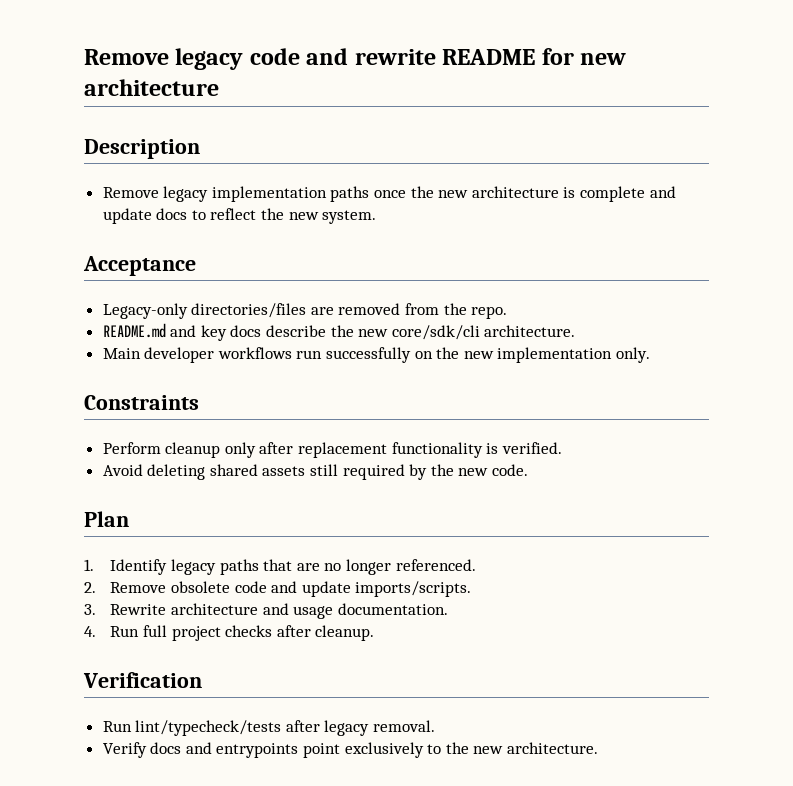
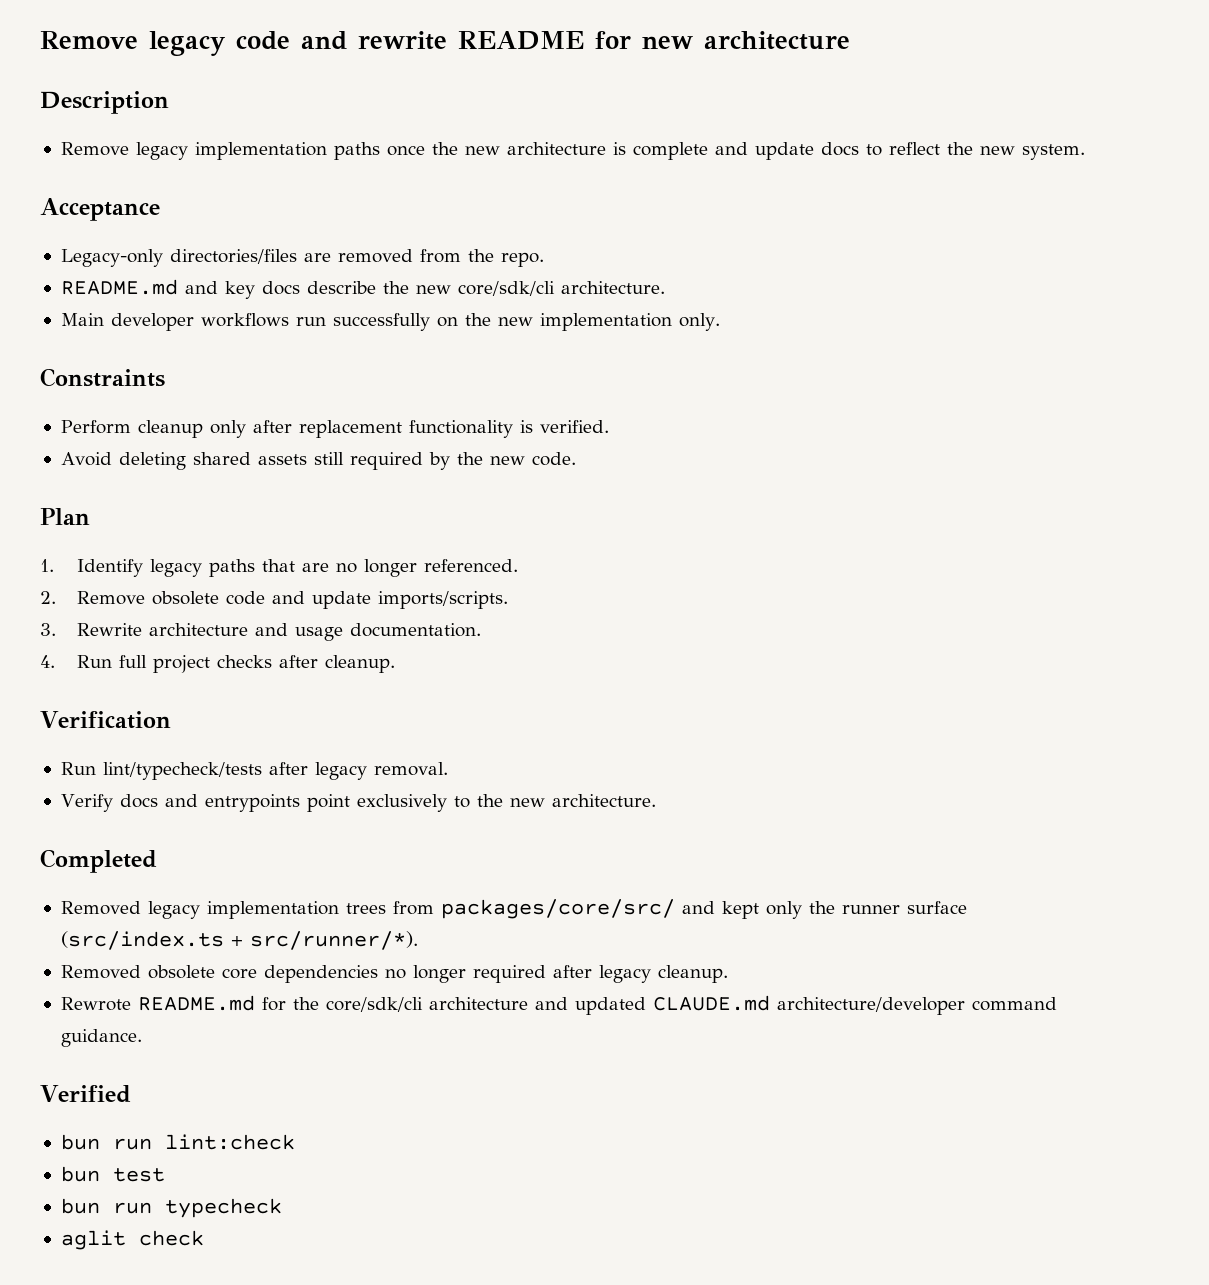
+ Completed
+ Removed legacy implementation trees from packages/core/src/ and kept only the runner surface (src/index.ts + src/runner/*).
+ Removed obsolete core dependencies no longer required after legacy cleanup.
+ Rewrote README.md for the core/sdk/cli architecture and updated CLAUDE.md architecture/developer command guidance.
+ Verified
+ bun run lint:check
+ bun test
+ bun run typecheck
+ aglit check

